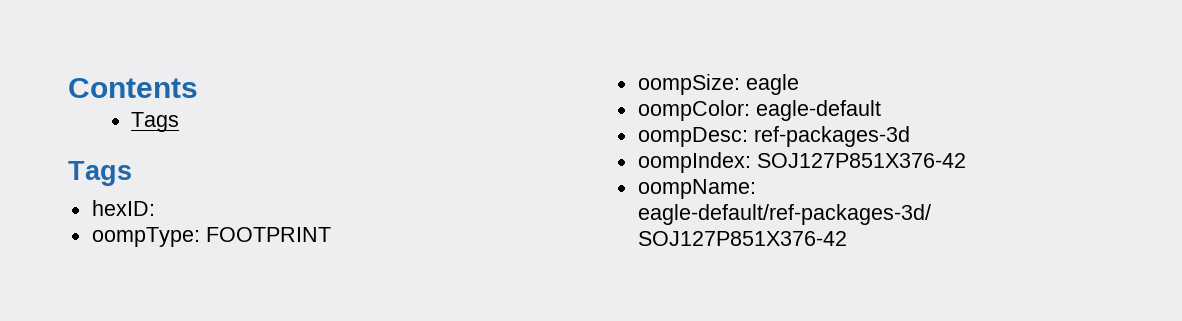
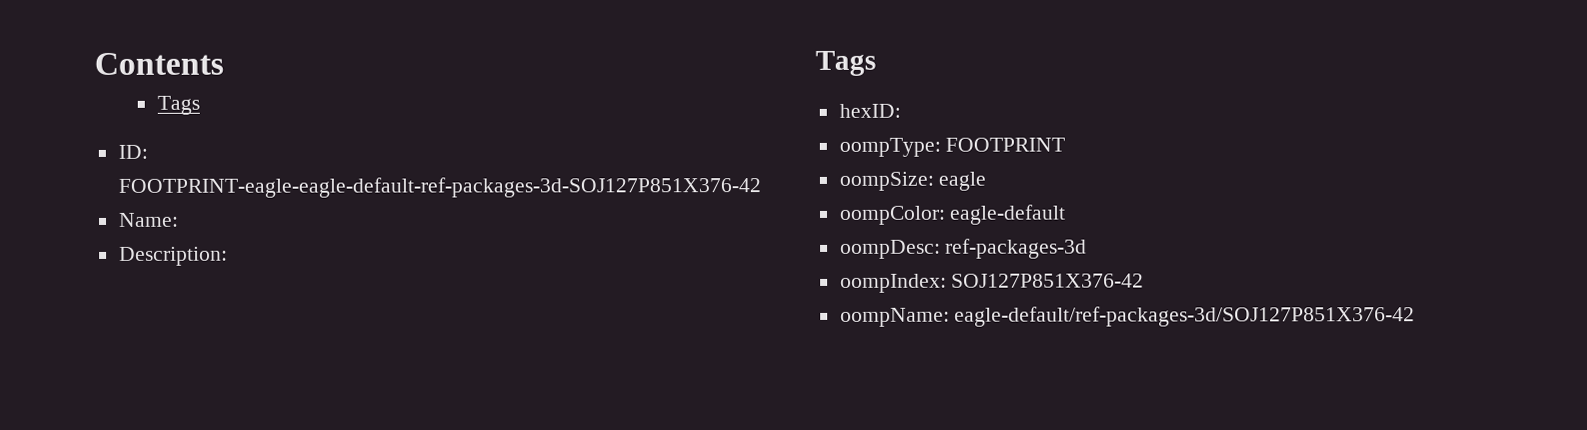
+ ID: FOOTPRINT-eagle-eagle-default-ref-packages-3d-SOJ127P851X376-42
+ Name:
+ Description:

